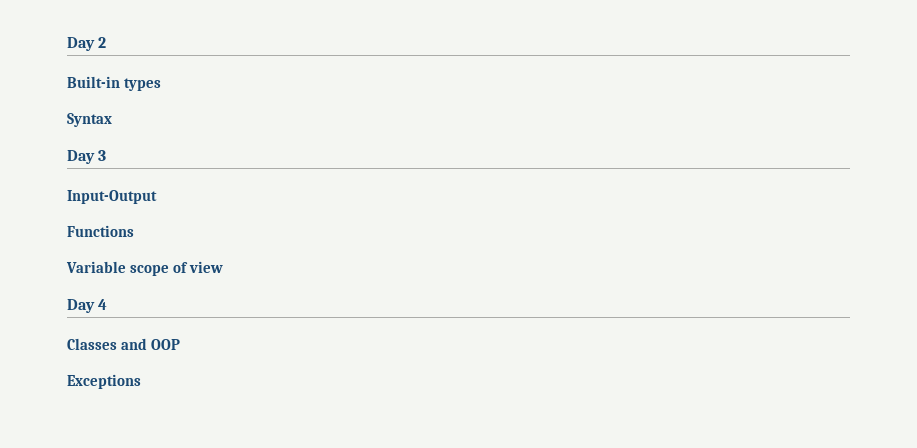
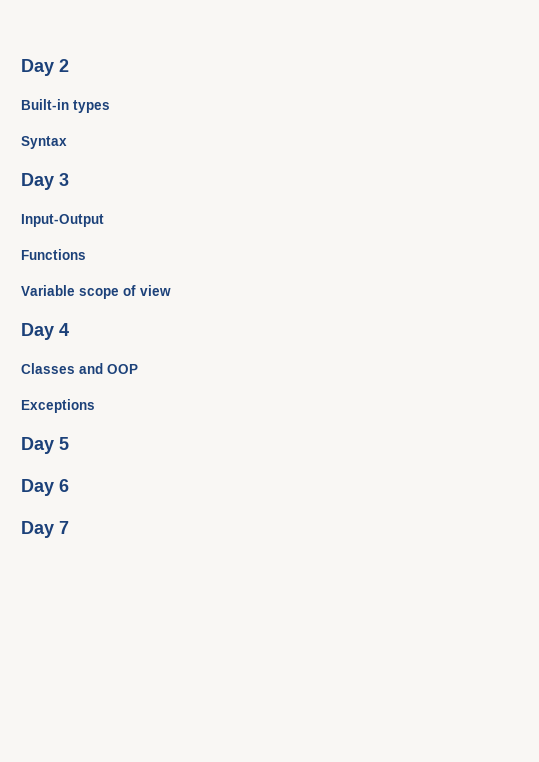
+ Day 5
+ Day 6
+ Day 7

